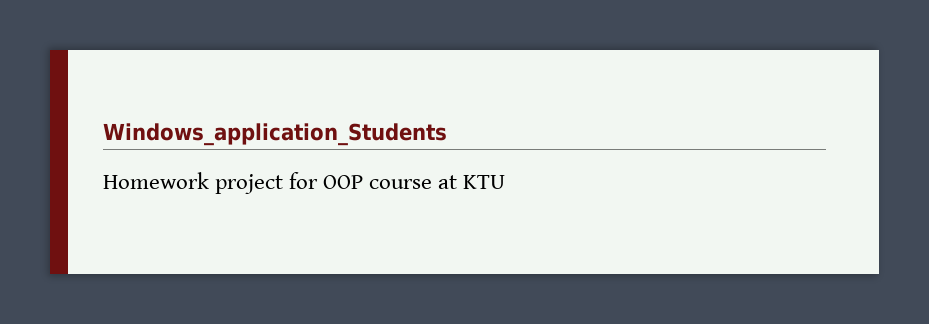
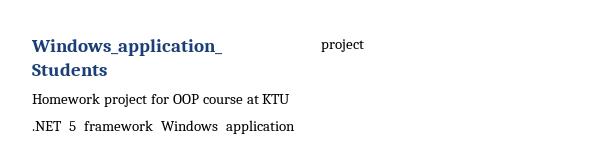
+ .NET 5 framework Windows application project

